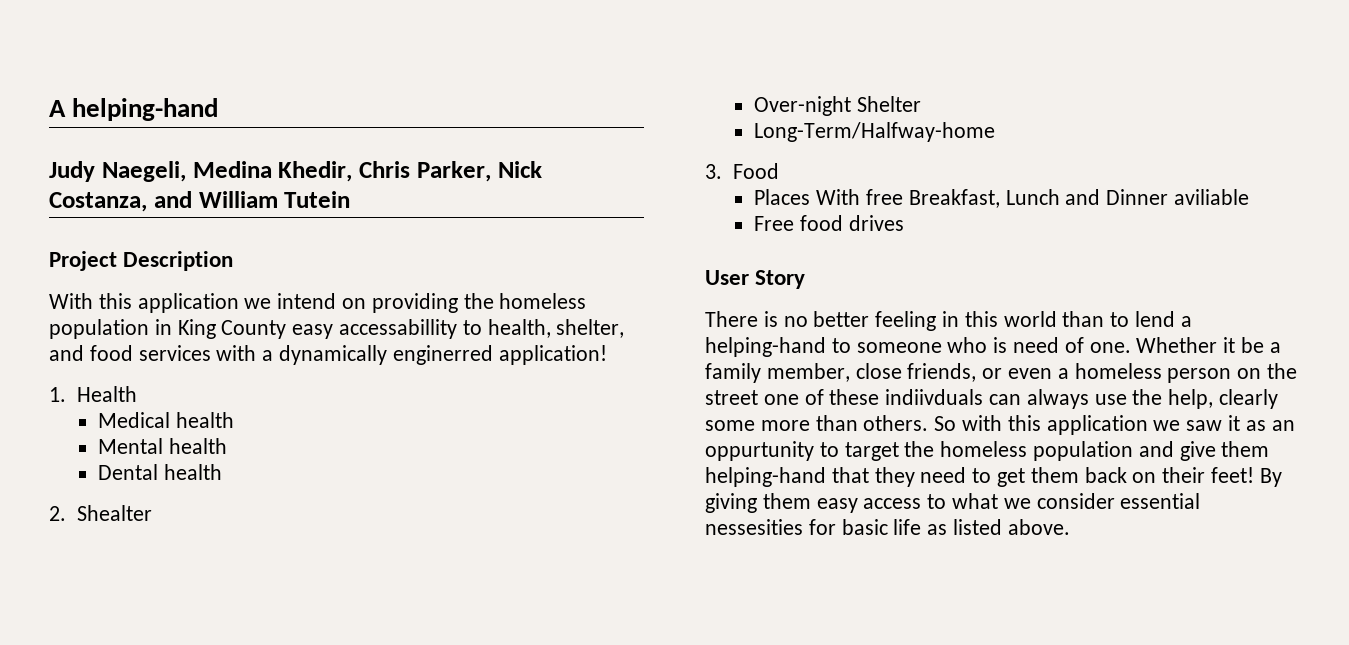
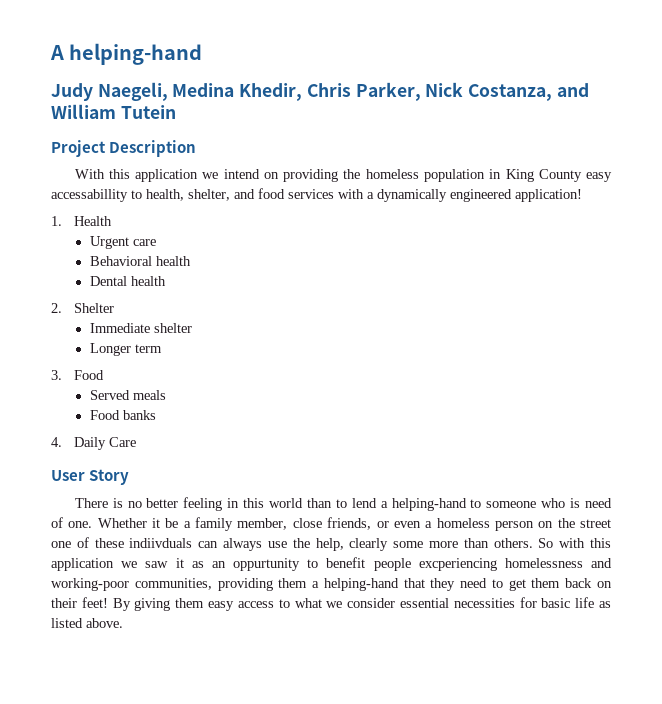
- With this application we intend on providing the homeless population in King County easy accessabillity to health, shelter, and food services with a dynamically enginerred application!
+ With this application we intend on providing the homeless population in King County easy accessabillity to health, shelter, and food services with a dynamically engineered application!
- Medical health
- Mental health
+ Urgent care
+ Behavioral health
- 2. Shealter
- Over-night Shelter
+ 2. Shelter
- Long-Term/Halfway-home
+ Immediate shelter
+ Longer term
  3. Food
- Places With free Breakfast, Lunch and Dinner aviliable
- Free food drives
+ Served meals
+ Food banks
+ 4. Daily Care
- So with this application we saw it as an oppurtunity to target the homeless population and give them helping-hand that they need to get them back on their feet!
+ So with this application we saw it as an oppurtunity to benefit people excperiencing homelessness and working-poor communities, providing them a helping-hand that they need to get them back on their feet!
- By giving them easy access to what we consider essential nessesities for basic life as listed above.
+ By giving them easy access to what we consider essential necessities for basic life as listed above.

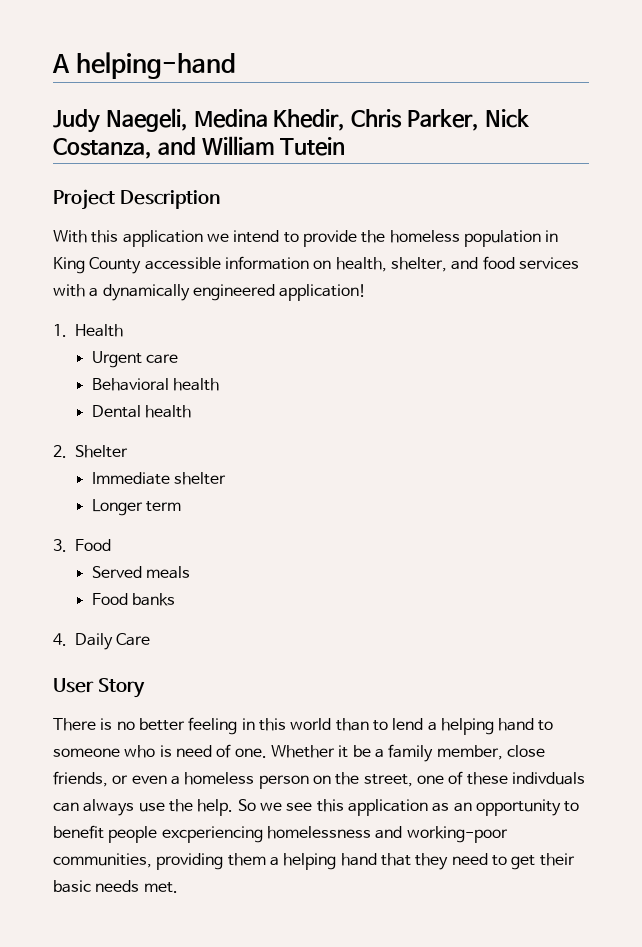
- With this application we intend on providing the homeless population in King County easy accessabillity to health, shelter, and food services with a dynamically engineered application!
+ With this application we intend to provide the homeless population in King County accessible information on health, shelter, and food services with a dynamically engineered application!
- There is no better feeling in this world than to lend a helping-hand to someone who is need of one.
+ There is no better feeling in this world than to lend a helping hand to someone who is need of one.
- Whether it be a family member, close friends, or even a homeless person on the street one of these indiivduals can always use the help, clearly some more than others. So with this application we saw it as an oppurtunity to benefit people excperiencing homelessness and working-poor communities, providing them a helping-hand that they need to get them back on their feet! By giving them easy access to what we consider essential necessities for basic life as listed above.
+ Whether it be a family member, close friends, or even a homeless person on the street, one of these indivduals can always use the help. So we see this application as an opportunity to benefit people excperiencing homelessness and working-poor communities, providing them a helping hand that they need to get their basic needs met.

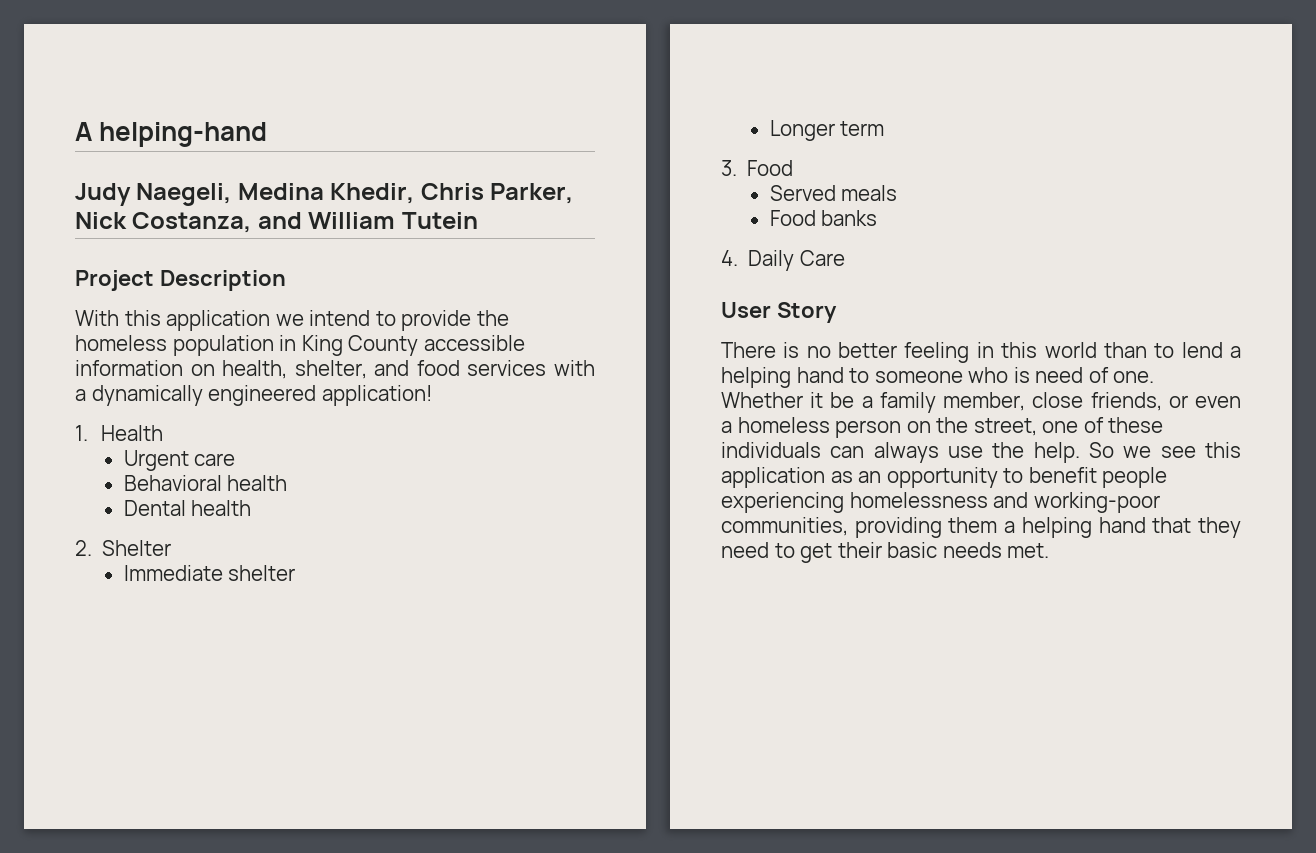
- Whether it be a family member, close friends, or even a homeless person on the street, one of these indivduals can always use the help.
+ Whether it be a family member, close friends, or even a homeless person on the street, one of these individuals can always use the help.
- So we see this application as an opportunity to benefit people excperiencing homelessness and working-poor communities, providing them a helping hand that they need to get their basic needs met.
+ So we see this application as an opportunity to benefit people experiencing homelessness and working-poor communities, providing them a helping hand that they need to get their basic needs met.

